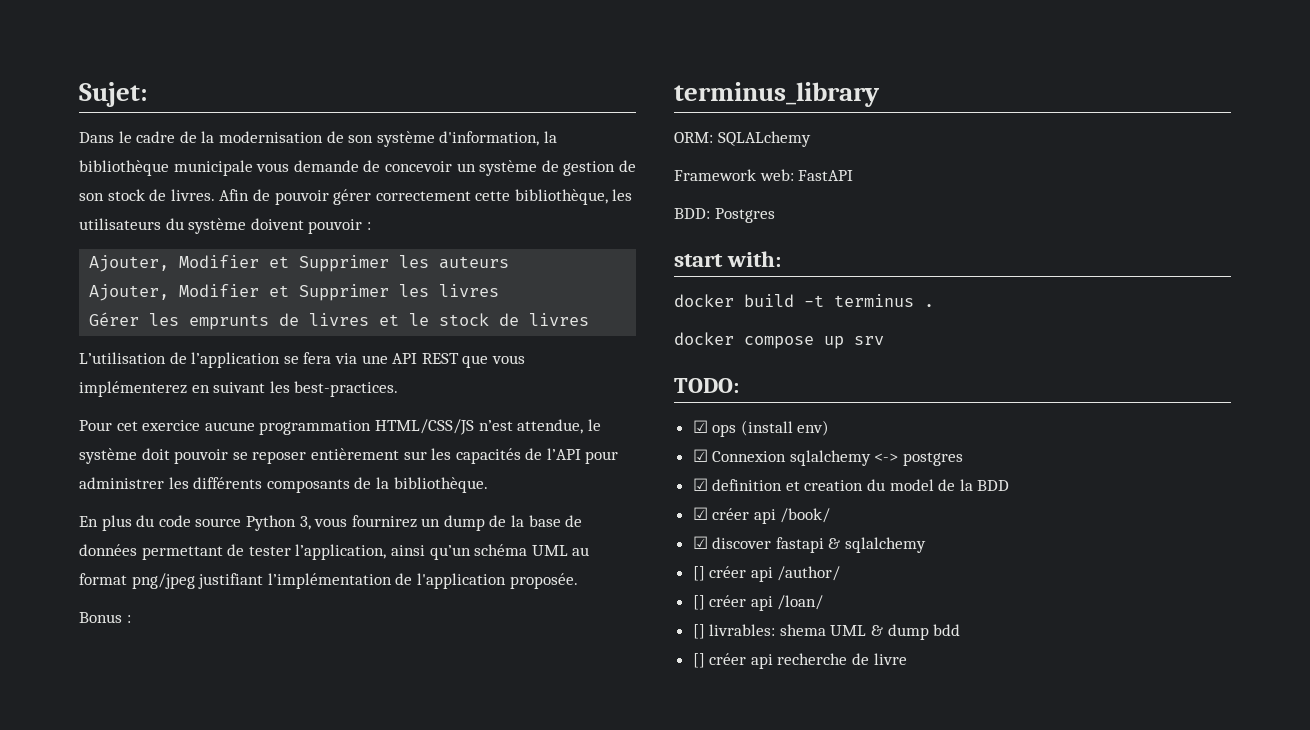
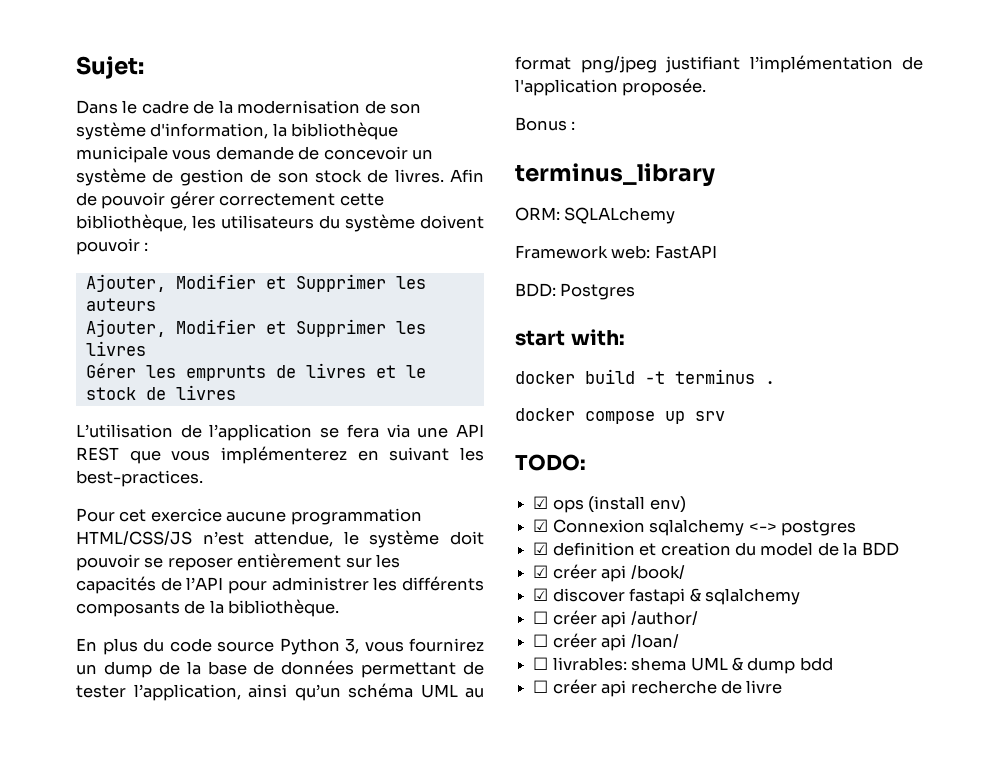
- [] créer api /author/
+ ☐ créer api /author/
- [] créer api /loan/
+ ☐ créer api /loan/
- [] livrables: shema UML & dump bdd
+ ☐ livrables: shema UML & dump bdd
- [] créer api recherche de livre
+ ☐ créer api recherche de livre

